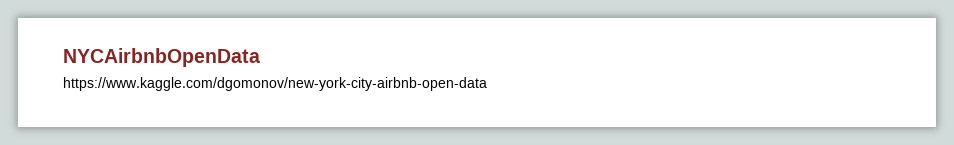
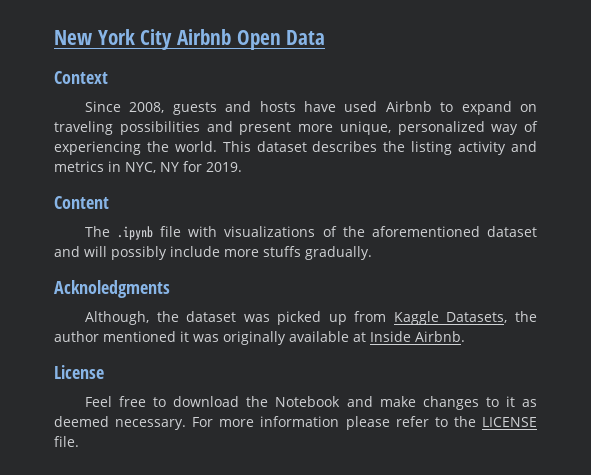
- NYCAirbnbOpenData
- https://www.kaggle.com/dgomonov/new-york-city-airbnb-open-data
+ New York City Airbnb Open Data
+ Context
+ Since 2008, guests and hosts have used Airbnb to expand on traveling possibilities and present more unique, personalized way of experiencing the world. This dataset describes the listing activity and metrics in NYC, NY for 2019.
+ Content
+ The .ipynb file with visualizations of the aforementioned dataset and will possibly include more stuffs gradually.
+ Acknoledgments
+ Although, the dataset was picked up from Kaggle Datasets, the author mentioned it was originally available at Inside Airbnb.
+ License
+ Feel free to download the Notebook and make changes to it as deemed necessary. For more information please refer to the LICENSE file.

